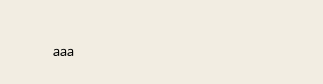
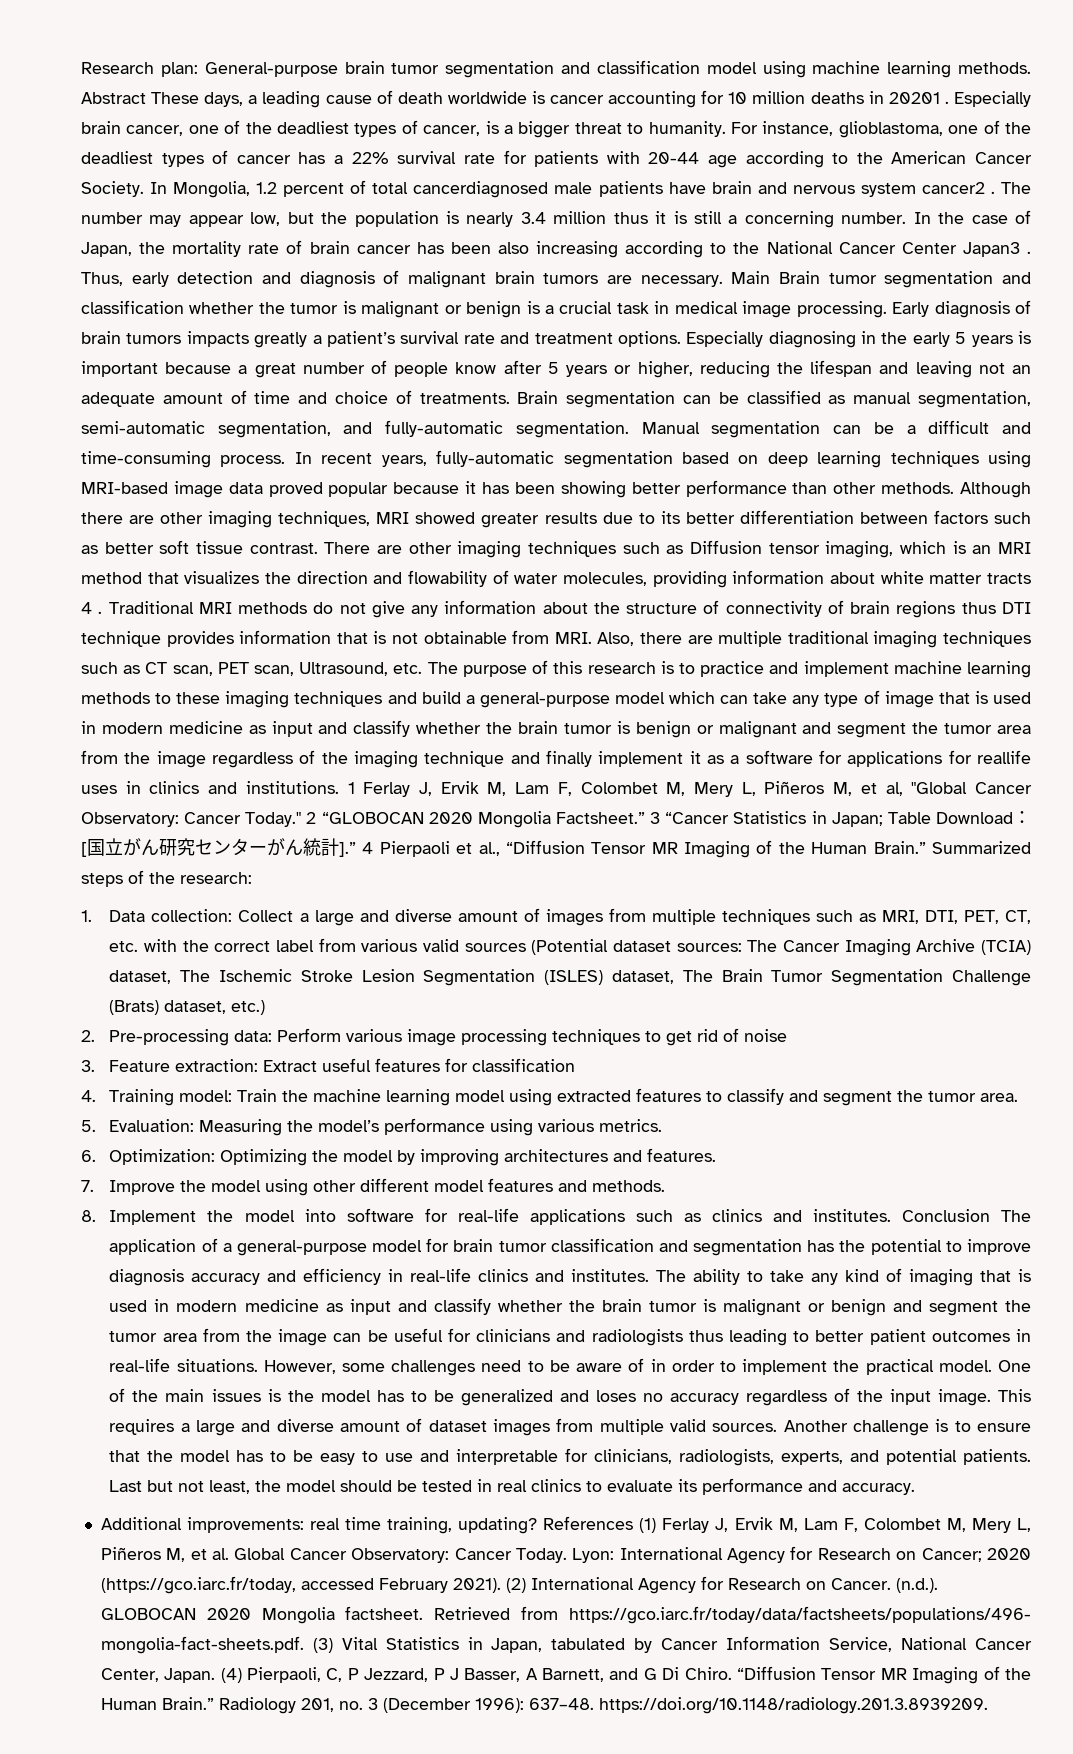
- aaa
+ Research plan: General-purpose brain tumor segmentation and classification model using machine learning methods. Abstract These days, a leading cause of death worldwide is cancer accounting for 10 million deaths in 20201 . Especially brain cancer, one of the deadliest types of cancer, is a bigger threat to humanity. For instance, glioblastoma, one of the deadliest types of cancer has a 22% survival rate for patients with 20-44 age according to the American Cancer Society. In Mongolia, 1.2 percent of total cancerdiagnosed male patients have brain and nervous system cancer2 . The number may appear low, but the population is nearly 3.4 million thus it is still a concerning number. In the case of Japan, the mortality rate of brain cancer has been also increasing according to the National Cancer Center Japan3 . Thus, early detection and diagnosis of malignant brain tumors are necessary. Main Brain tumor segmentation and classification whether the tumor is malignant or benign is a crucial task in medical image processing. Early diagnosis of brain tumors impacts greatly a patient’s survival rate and treatment options. Especially diagnosing in the early 5 years is important because a great number of people know after 5 years or higher, reducing the lifespan and leaving not an adequate amount of time and choice of treatments. Brain segmentation can be classified as manual segmentation, semi-automatic segmentation, and fully-automatic segmentation. Manual segmentation can be a difficult and time-consuming process. In recent years, fully-automatic segmentation based on deep learning techniques using MRI-based image data proved popular because it has been showing better performance than other methods. Although there are other imaging techniques, MRI showed greater results due to its better differentiation between factors such as better soft tissue contrast. There are other imaging techniques such as Diffusion tensor imaging, which is an MRI method that visualizes the direction and flowability of water molecules, providing information about white matter tracts 4 . Traditional MRI methods do not give any information about the structure of connectivity of brain regions thus DTI technique provides information that is not obtainable from MRI. Also, there are multiple traditional imaging techniques such as CT scan, PET scan, Ultrasound, etc. The purpose of this research is to practice and implement machine learning methods to these imaging techniques and build a general-purpose model which can take any type of image that is used in modern medicine as input and classify whether the brain tumor is benign or malignant and segment the tumor area from the image regardless of the imaging technique and finally implement it as a software for applications for reallife uses in clinics and institutions. 1 Ferlay J, Ervik M, Lam F, Colombet M, Mery L, Piñeros M, et al, "Global Cancer Observatory: Cancer Today." 2 “GLOBOCAN 2020 Mongolia Factsheet.” 3 “Cancer Statistics in Japan; Table Download：[国立がん研究センターがん統計].” 4 Pierpaoli et al., “Diffusion Tensor MR Imaging of the Human Brain.” Summarized steps of the research:
+ 1. Data collection: Collect a large and diverse amount of images from multiple techniques such as MRI, DTI, PET, CT, etc. with the correct label from various valid sources (Potential dataset sources: The Cancer Imaging Archive (TCIA) dataset, The Ischemic Stroke Lesion Segmentation (ISLES) dataset, The Brain Tumor Segmentation Challenge (Brats) dataset, etc.)
+ 2. Pre-processing data: Perform various image processing techniques to get rid of noise
+ 3. Feature extraction: Extract useful features for classification
+ 4. Training model: Train the machine learning model using extracted features to classify and segment the tumor area.
+ 5. Evaluation: Measuring the model’s performance using various metrics.
+ 6. Optimization: Optimizing the model by improving architectures and features.
+ 7. Improve the model using other different model features and methods.
+ 8. Implement the model into software for real-life applications such as clinics and institutes. Conclusion The application of a general-purpose model for brain tumor classification and segmentation has the potential to improve diagnosis accuracy and efficiency in real-life clinics and institutes. The ability to take any kind of imaging that is used in modern medicine as input and classify whether the brain tumor is malignant or benign and segment the tumor area from the image can be useful for clinicians and radiologists thus leading to better patient outcomes in real-life situations. However, some challenges need to be aware of in order to implement the practical model. One of the main issues is the model has to be generalized and loses no accuracy regardless of the input image. This requires a large and diverse amount of dataset images from multiple valid sources. Another challenge is to ensure that the model has to be easy to use and interpretable for clinicians, radiologists, experts, and potential patients. Last but not least, the model should be tested in real clinics to evaluate its performance and accuracy.
+ Additional improvements: real time training, updating? References (1) Ferlay J, Ervik M, Lam F, Colombet M, Mery L, Piñeros M, et al. Global Cancer Observatory: Cancer Today. Lyon: International Agency for Research on Cancer; 2020 (https://gco.iarc.fr/today, accessed February 2021). (2) International Agency for Research on Cancer. (n.d.). GLOBOCAN 2020 Mongolia factsheet. Retrieved from https://gco.iarc.fr/today/data/factsheets/populations/496- mongolia-fact-sheets.pdf. (3) Vital Statistics in Japan, tabulated by Cancer Information Service, National Cancer Center, Japan. (4) Pierpaoli, C, P Jezzard, P J Basser, A Barnett, and G Di Chiro. “Diffusion Tensor MR Imaging of the Human Brain.” Radiology 201, no. 3 (December 1996): 637–48. https://doi.org/10.1148/radiology.201.3.8939209.

